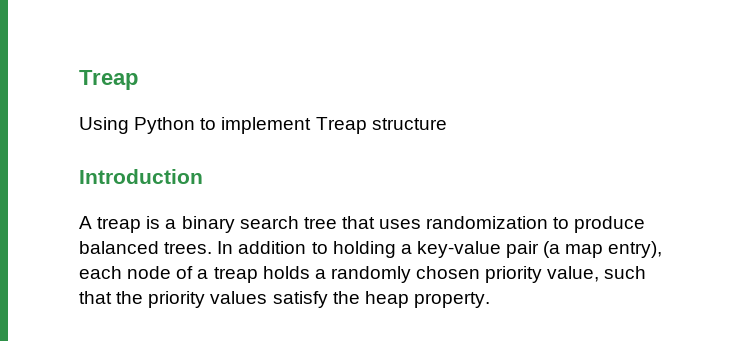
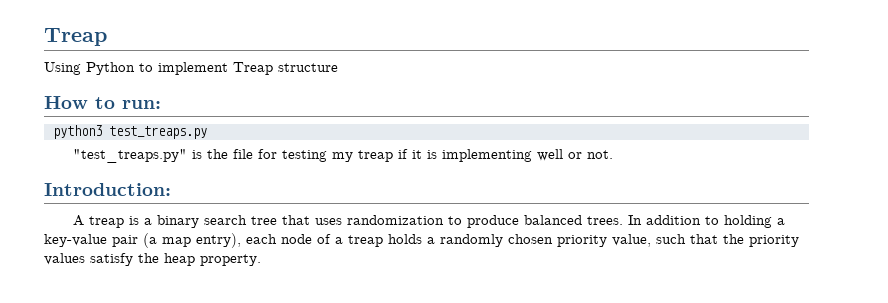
- Introduction
+ How to run:
+ python3 test_treaps.py
+ "test_treaps.py" is the file for testing my treap if it is implementing well or not.
+ Introduction:

